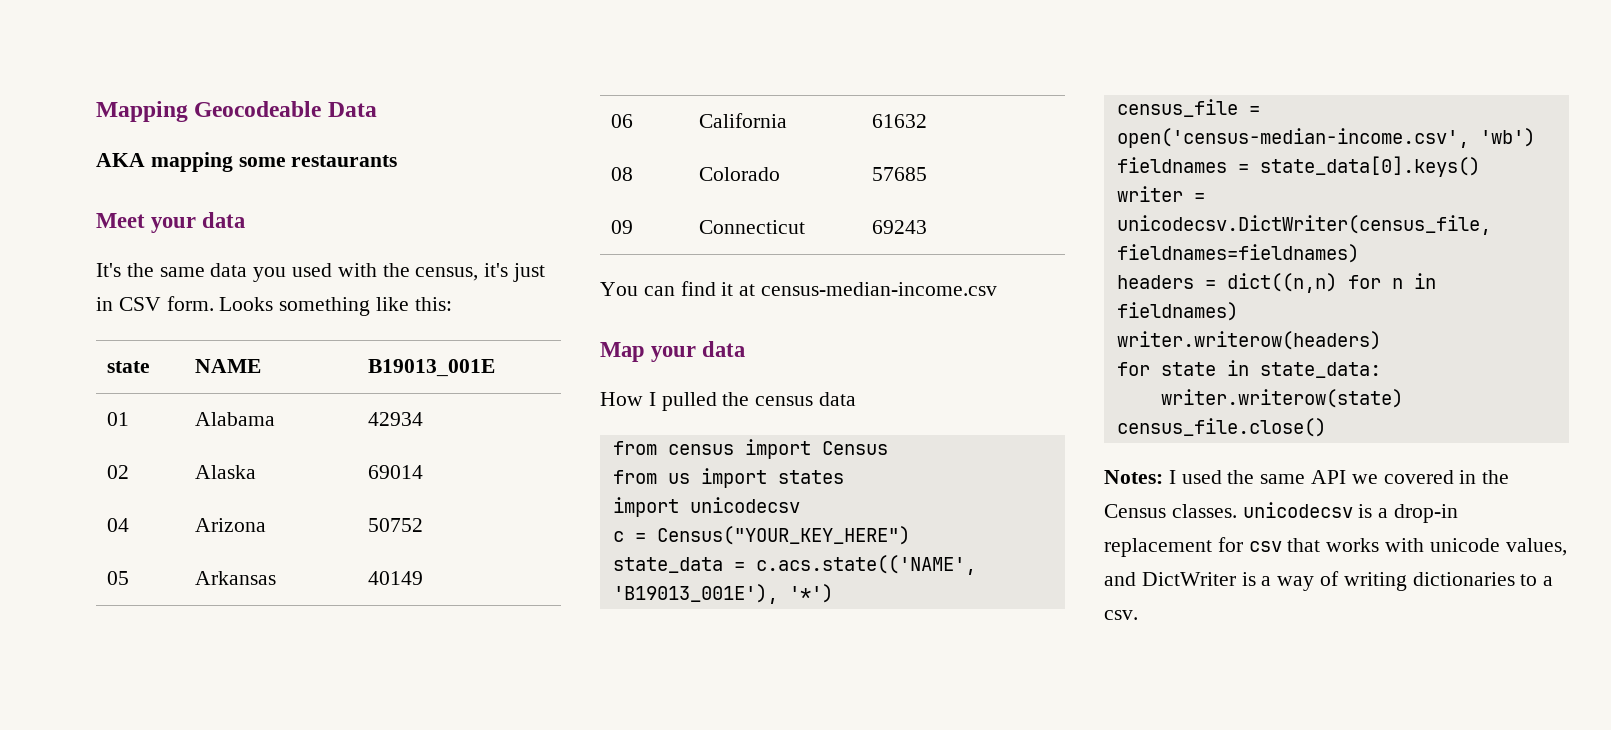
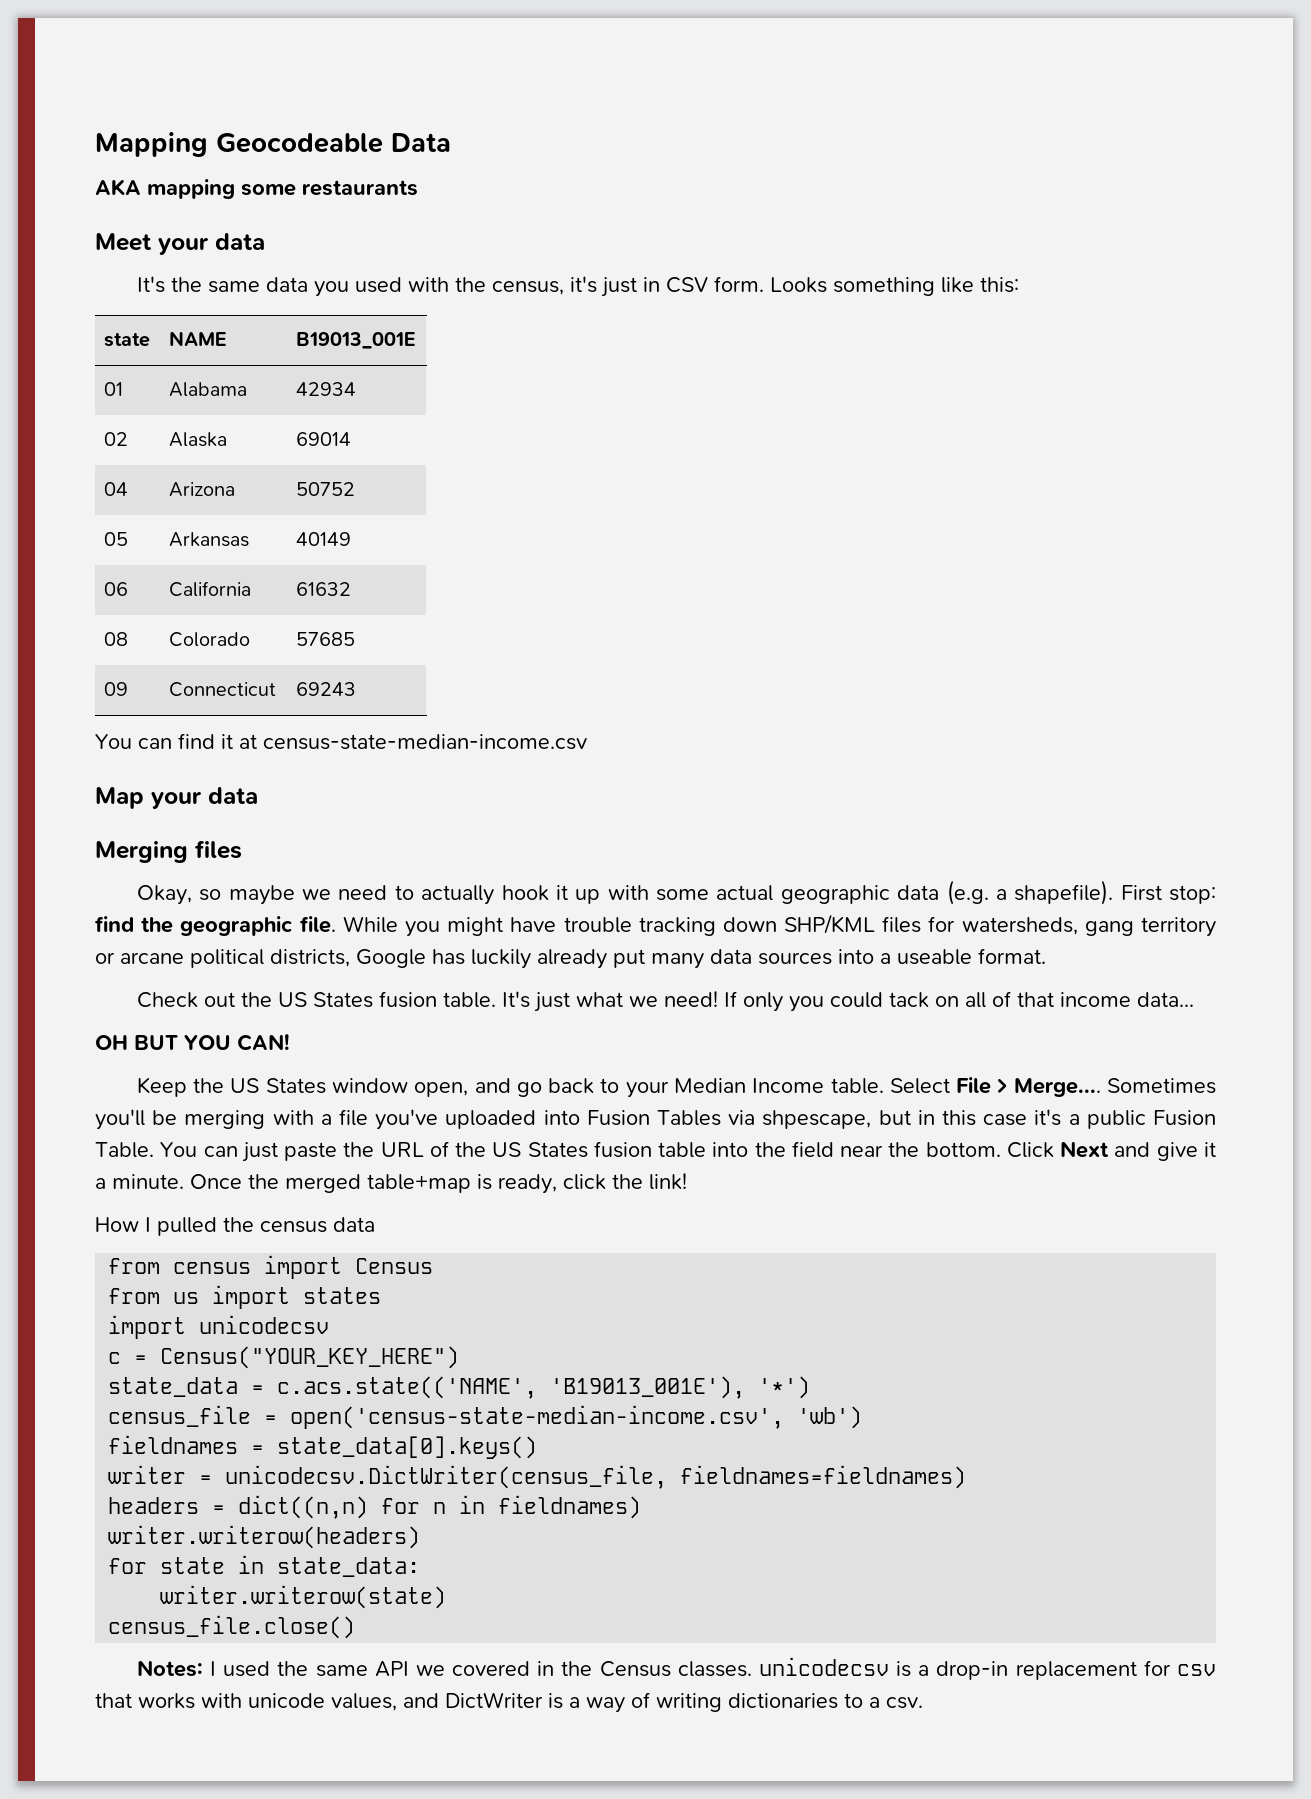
- You can find it at census-median-income.csv
+ You can find it at census-state-median-income.csv
+ Merging files
+ Okay, so maybe we need to actually hook it up with some actual geographic data (e.g. a shapefile). First stop: find the geographic file. While you might have trouble tracking down SHP/KML files for watersheds, gang territory or arcane political districts, Google has luckily already put many data sources into a useable format.
+ Check out the US States fusion table. It's just what we need! If only you could tack on all of that income data...
+ OH BUT YOU CAN!
+ Keep the US States window open, and go back to your Median Income table. Select File > Merge.... Sometimes you'll be merging with a file you've uploaded into Fusion Tables via shpescape, but in this case it's a public Fusion Table. You can just paste the URL of the US States fusion table into the field near the bottom. Click Next and give it a minute. Once the merged table+map is ready, click the link!
- census_file = open('census-median-income.csv', 'wb')
+ census_file = open('census-state-median-income.csv', 'wb')

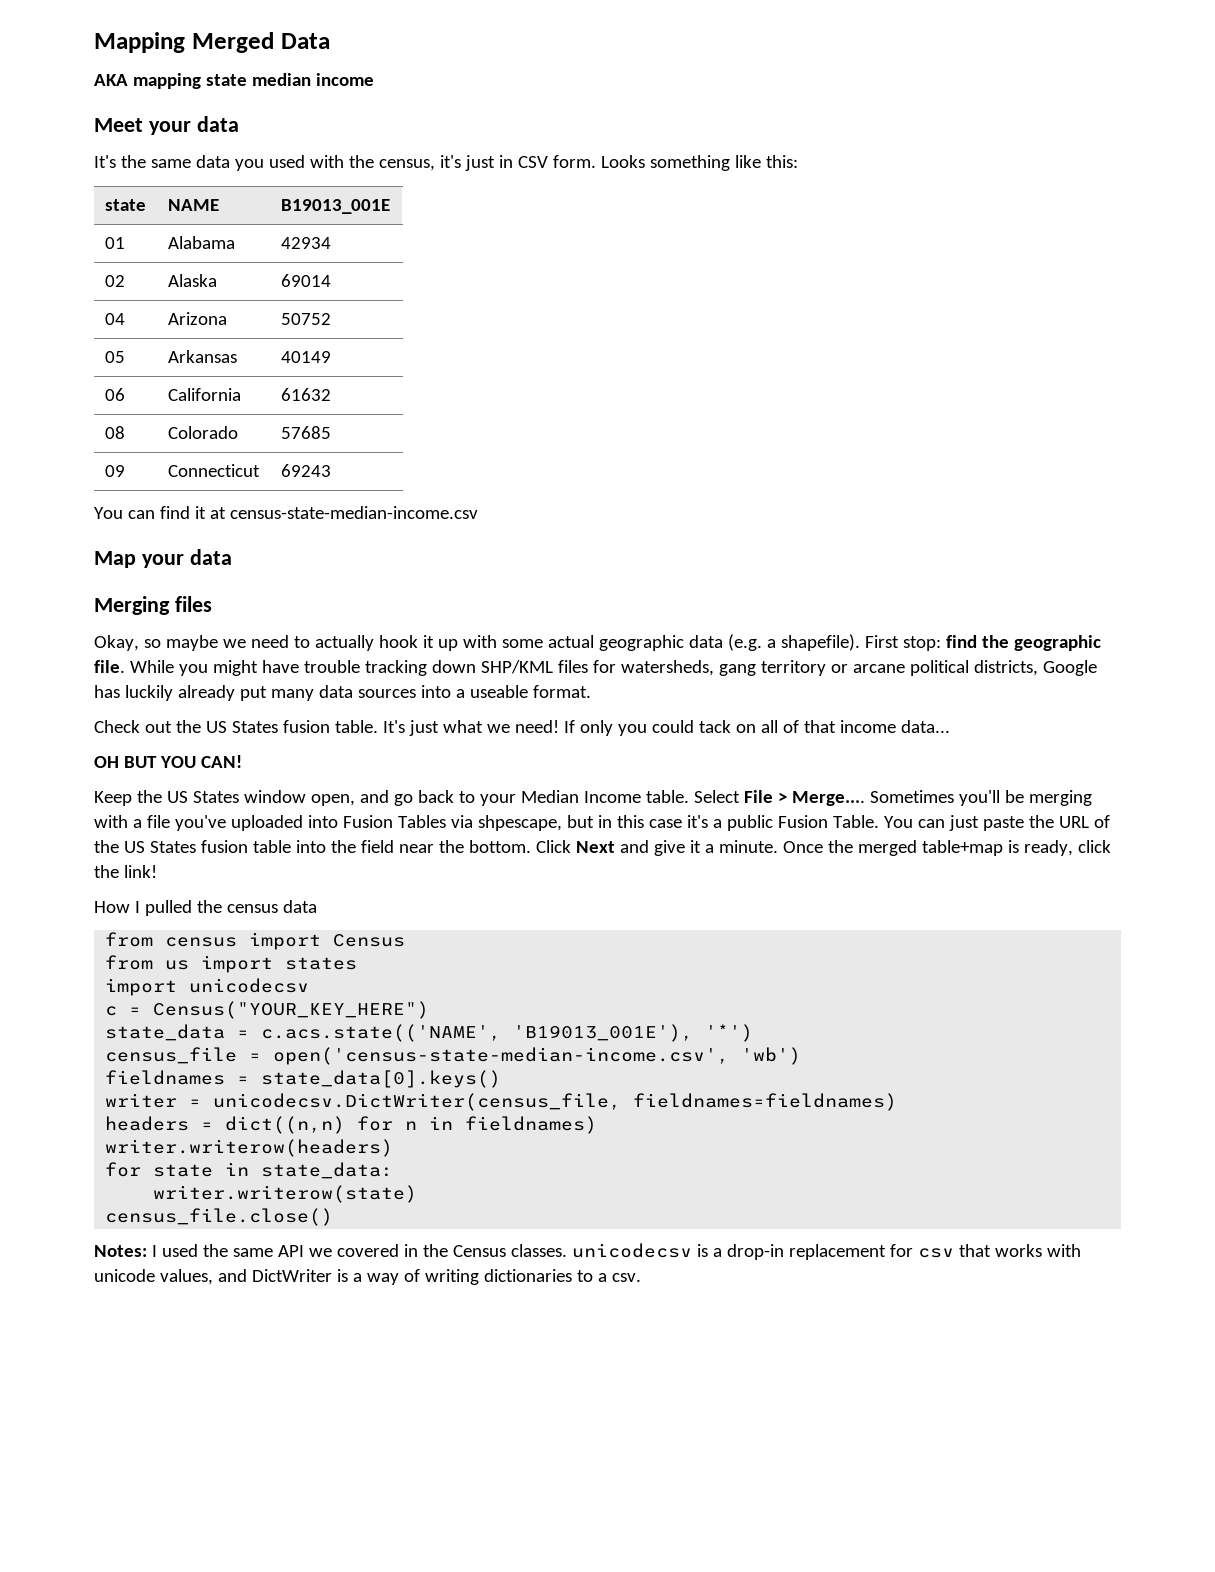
- Mapping Geocodeable Data
+ Mapping Merged Data
- AKA mapping some restaurants
+ AKA mapping state median income

